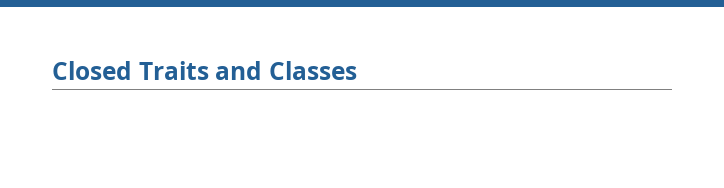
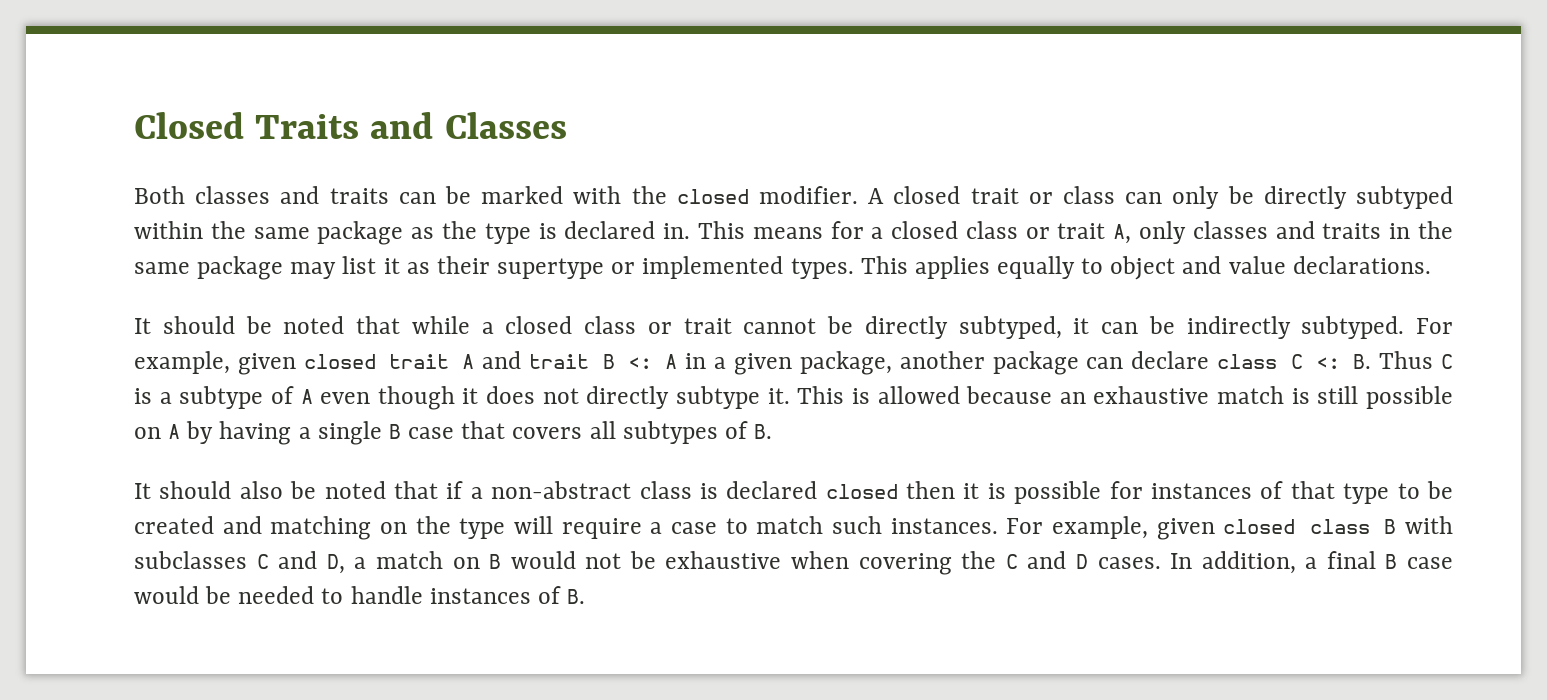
+ Both classes and traits can be marked with the closed modifier. A closed trait or class can only be directly subtyped within the same package as the type is declared in. This means for a closed class or trait A, only classes and traits in the same package may list it as their supertype or implemented types. This applies equally to object and value declarations.
+ It should be noted that while a closed class or trait cannot be directly subtyped, it can be indirectly subtyped. For example, given closed trait A and trait B <: A in a given package, another package can declare class C <: B. Thus C is a subtype of A even though it does not directly subtype it. This is allowed because an exhaustive match is still possible on A by having a single B case that covers all subtypes of B.
+ It should also be noted that if a non-abstract class is declared closed then it is possible for instances of that type to be created and matching on the type will require a case to match such instances. For example, given closed class B with subclasses C and D, a match on B would not be exhaustive when covering the C and D cases. In addition, a final B case would be needed to handle instances of B.

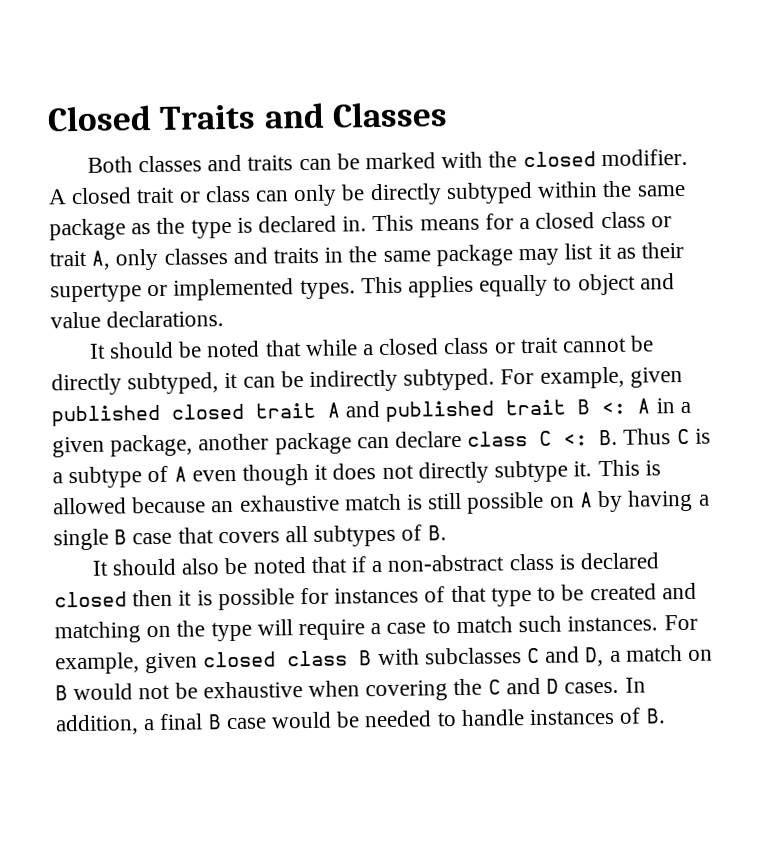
- For example, given closed trait A and trait B <: A in a given package, another package can declare class C <: B. Thus C is a subtype of A even though it does not directly subtype it.
+ For example, given published closed trait A and published trait B <: A in a given package, another package can declare class C <: B. Thus C is a subtype of A even though it does not directly subtype it.

